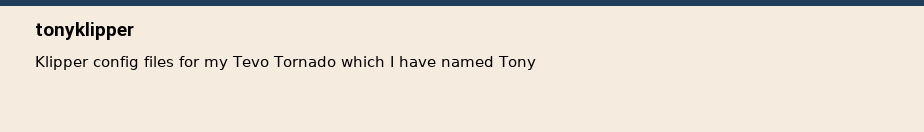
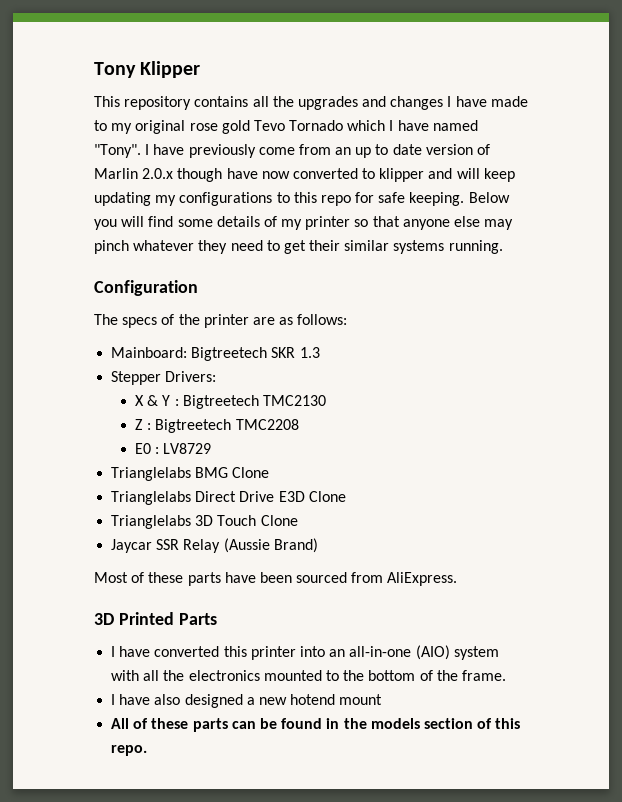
- tonyklipper
- Klipper config files for my Tevo Tornado which I have named Tony
+ Tony Klipper
+ This repository contains all the upgrades and changes I have made to my original rose gold Tevo Tornado which I have named "Tony". I have previously come from an up to date version of Marlin 2.0.x though have now converted to klipper and will keep updating my configurations to this repo for safe keeping. Below you will find some details of my printer so that anyone else may pinch whatever they need to get their similar systems running.
+ Configuration
+ The specs of the printer are as follows:
+ Mainboard: Bigtreetech SKR 1.3
+ Stepper Drivers:
+ X & Y : Bigtreetech TMC2130
+ Z : Bigtreetech TMC2208
+ E0 : LV8729
+ Trianglelabs BMG Clone
+ Trianglelabs Direct Drive E3D Clone
+ Trianglelabs 3D Touch Clone
+ Jaycar SSR Relay (Aussie Brand)
+ Most of these parts have been sourced from AliExpress.
+ 3D Printed Parts
+ I have converted this printer into an all-in-one (AIO) system with all the electronics mounted to the bottom of the frame.
+ I have also designed a new hotend mount
+ All of these parts can be found in the models section of this repo.

